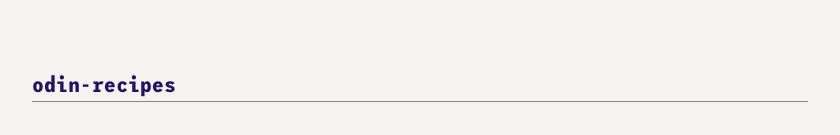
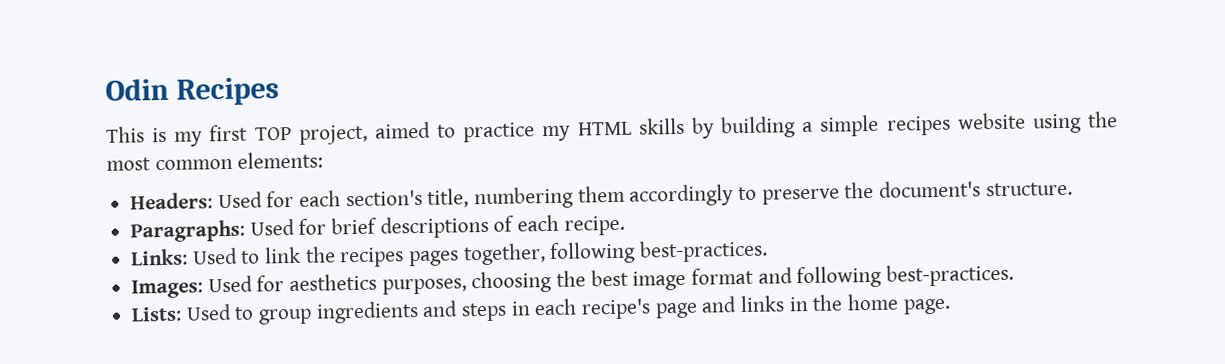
- odin-recipes
+ Odin Recipes
+ This is my first TOP project, aimed to practice my HTML skills by building a simple recipes website using the most common elements:
+ Headers: Used for each section's title, numbering them accordingly to preserve the document's structure.
+ Paragraphs: Used for brief descriptions of each recipe.
+ Links: Used to link the recipes pages together, following best-practices.
+ Images: Used for aesthetics purposes, choosing the best image format and following best-practices.
+ Lists: Used to group ingredients and steps in each recipe's page and links in the home page.

